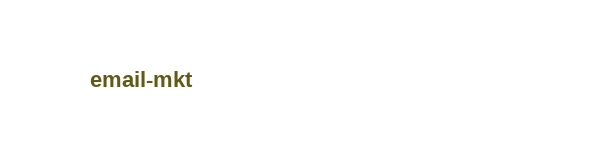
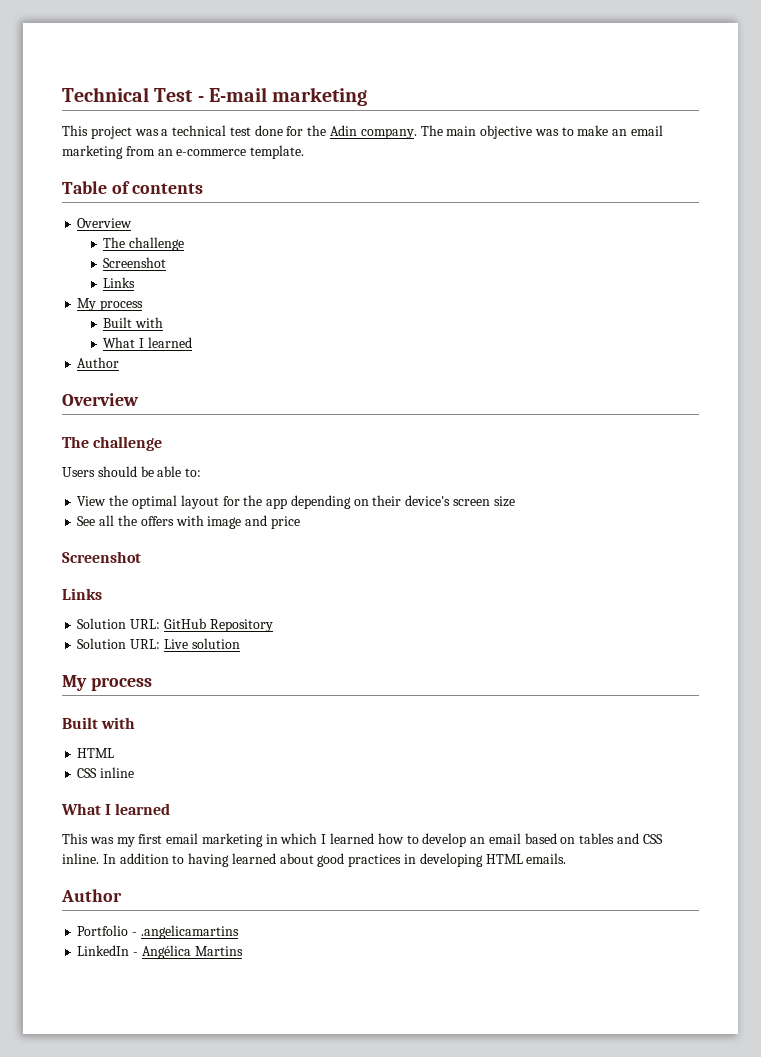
- email-mkt
+ Technical Test - E-mail marketing
+ This project was a technical test done for the Adin company. The main objective was to make an email marketing from an e-commerce template.
+ Table of contents
+ Overview
+ The challenge
+ Screenshot
+ Links
+ My process
+ Built with
+ What I learned
+ Author
+ Overview
+ The challenge
+ Users should be able to:
+ View the optimal layout for the app depending on their device's screen size
+ See all the offers with image and price
+ Screenshot
+ Links
+ Solution URL: GitHub Repository
+ Solution URL: Live solution
+ My process
+ Built with
+ HTML
+ CSS inline
+ What I learned
+ This was my first email marketing in which I learned how to develop an email based on tables and CSS inline. In addition to having learned about good practices in developing HTML emails.
+ Author
+ Portfolio - .angelicamartins
+ LinkedIn - Angélica Martins

